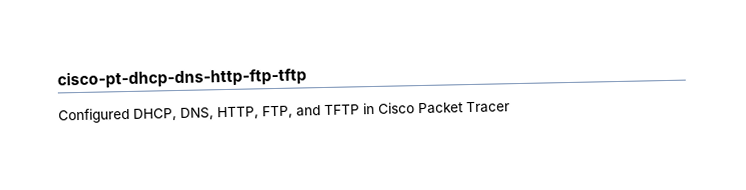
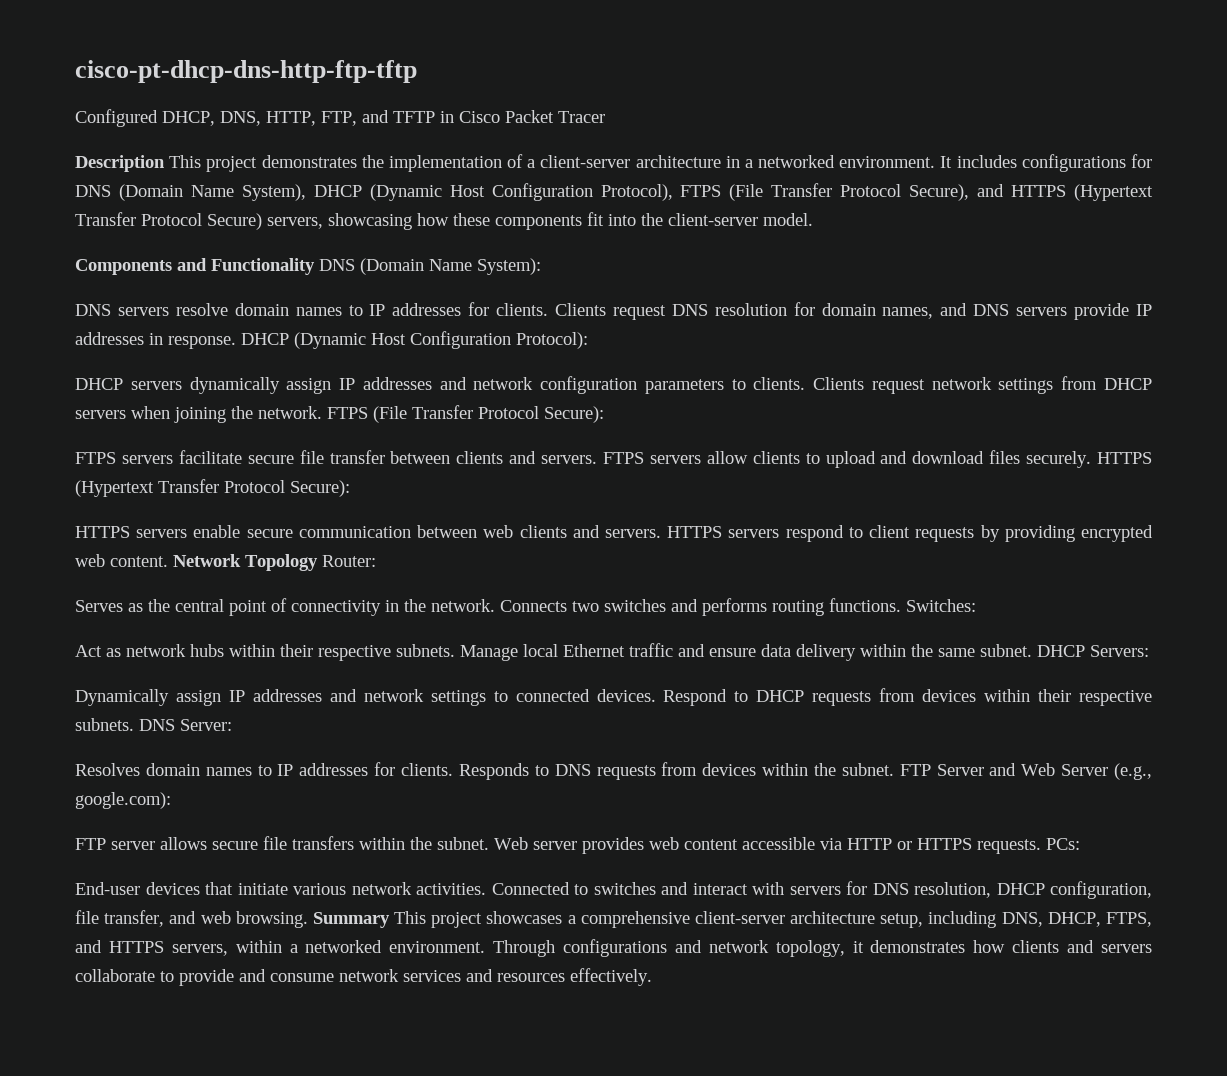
+ Description This project demonstrates the implementation of a client-server architecture in a networked environment. It includes configurations for DNS (Domain Name System), DHCP (Dynamic Host Configuration Protocol), FTPS (File Transfer Protocol Secure), and HTTPS (Hypertext Transfer Protocol Secure) servers, showcasing how these components fit into the client-server model.
+ Components and Functionality DNS (Domain Name System):
+ DNS servers resolve domain names to IP addresses for clients. Clients request DNS resolution for domain names, and DNS servers provide IP addresses in response. DHCP (Dynamic Host Configuration Protocol):
+ DHCP servers dynamically assign IP addresses and network configuration parameters to clients. Clients request network settings from DHCP servers when joining the network. FTPS (File Transfer Protocol Secure):
+ FTPS servers facilitate secure file transfer between clients and servers. FTPS servers allow clients to upload and download files securely. HTTPS (Hypertext Transfer Protocol Secure):
+ HTTPS servers enable secure communication between web clients and servers. HTTPS servers respond to client requests by providing encrypted web content. Network Topology Router:
+ Serves as the central point of connectivity in the network. Connects two switches and performs routing functions. Switches:
+ Act as network hubs within their respective subnets. Manage local Ethernet traffic and ensure data delivery within the same subnet. DHCP Servers:
+ Dynamically assign IP addresses and network settings to connected devices. Respond to DHCP requests from devices within their respective subnets. DNS Server:
+ Resolves domain names to IP addresses for clients. Responds to DNS requests from devices within the subnet. FTP Server and Web Server (e.g., google.com):
+ FTP server allows secure file transfers within the subnet. Web server provides web content accessible via HTTP or HTTPS requests. PCs:
+ End-user devices that initiate various network activities. Connected to switches and interact with servers for DNS resolution, DHCP configuration, file transfer, and web browsing. Summary This project showcases a comprehensive client-server architecture setup, including DNS, DHCP, FTPS, and HTTPS servers, within a networked environment. Through configurations and network topology, it demonstrates how clients and servers collaborate to provide and consume network services and resources effectively.

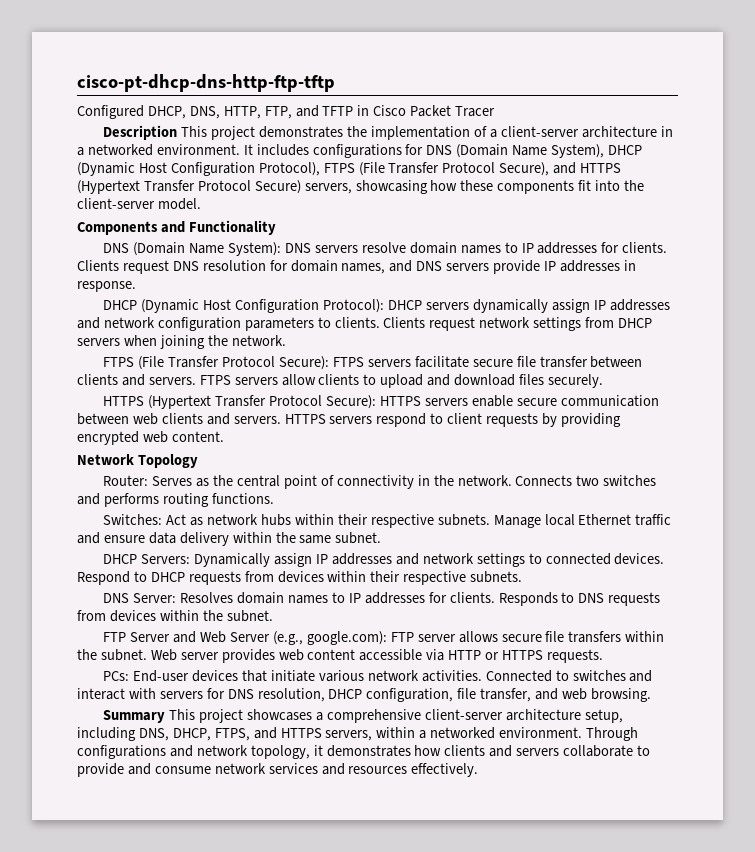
- Components and Functionality DNS (Domain Name System):
- DNS servers resolve domain names to IP addresses for clients.
+ Components and Functionality
+ DNS (Domain Name System): DNS servers resolve domain names to IP addresses for clients.
- Clients request DNS resolution for domain names, and DNS servers provide IP addresses in response. DHCP (Dynamic Host Configuration Protocol):
- DHCP servers dynamically assign IP addresses and network configuration parameters to clients.
+ Clients request DNS resolution for domain names, and DNS servers provide IP addresses in response.
+ DHCP (Dynamic Host Configuration Protocol): DHCP servers dynamically assign IP addresses and network configuration parameters to clients.
- Clients request network settings from DHCP servers when joining the network. FTPS (File Transfer Protocol Secure):
- FTPS servers facilitate secure file transfer between clients and servers.
+ Clients request network settings from DHCP servers when joining the network.
+ FTPS (File Transfer Protocol Secure): FTPS servers facilitate secure file transfer between clients and servers.
- FTPS servers allow clients to upload and download files securely. HTTPS (Hypertext Transfer Protocol Secure):
- HTTPS servers enable secure communication between web clients and servers.
+ FTPS servers allow clients to upload and download files securely.
+ HTTPS (Hypertext Transfer Protocol Secure): HTTPS servers enable secure communication between web clients and servers.
- HTTPS servers respond to client requests by providing encrypted web content. Network Topology Router:
- Serves as the central point of connectivity in the network.
+ HTTPS servers respond to client requests by providing encrypted web content.
+ Network Topology
+ Router: Serves as the central point of connectivity in the network.
- Connects two switches and performs routing functions. Switches:
- Act as network hubs within their respective subnets.
+ Connects two switches and performs routing functions.
+ Switches: Act as network hubs within their respective subnets.
- Manage local Ethernet traffic and ensure data delivery within the same subnet. DHCP Servers:
- Dynamically assign IP addresses and network settings to connected devices.
+ Manage local Ethernet traffic and ensure data delivery within the same subnet.
+ DHCP Servers: Dynamically assign IP addresses and network settings to connected devices.
- Respond to DHCP requests from devices within their respective subnets. DNS Server:
- Resolves domain names to IP addresses for clients.
+ Respond to DHCP requests from devices within their respective subnets.
+ DNS Server: Resolves domain names to IP addresses for clients.
- Responds to DNS requests from devices within the subnet. FTP Server and Web Server (e.g., google.com):
- FTP server allows secure file transfers within the subnet.
+ Responds to DNS requests from devices within the subnet.
+ FTP Server and Web Server (e.g., google.com): FTP server allows secure file transfers within the subnet.
- Web server provides web content accessible via HTTP or HTTPS requests. PCs:
- End-user devices that initiate various network activities.
+ Web server provides web content accessible via HTTP or HTTPS requests.
+ PCs: End-user devices that initiate various network activities.
- Connected to switches and interact with servers for DNS resolution, DHCP configuration, file transfer, and web browsing. Summary This project showcases a comprehensive client-server architecture setup, including DNS, DHCP, FTPS, and HTTPS servers, within a networked environment.
+ Connected to switches and interact with servers for DNS resolution, DHCP configuration, file transfer, and web browsing.
+ Summary This project showcases a comprehensive client-server architecture setup, including DNS, DHCP, FTPS, and HTTPS servers, within a networked environment.

